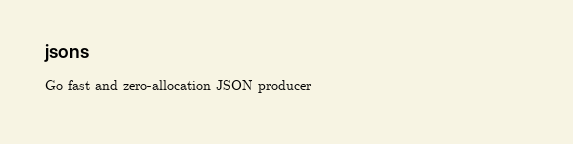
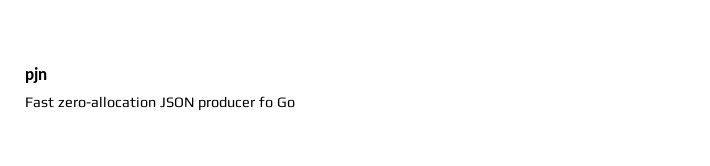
- jsons
- Go fast and zero-allocation JSON producer
+ pjn
+ Fast zero-allocation JSON producer fo Go

